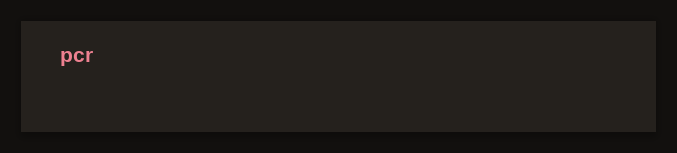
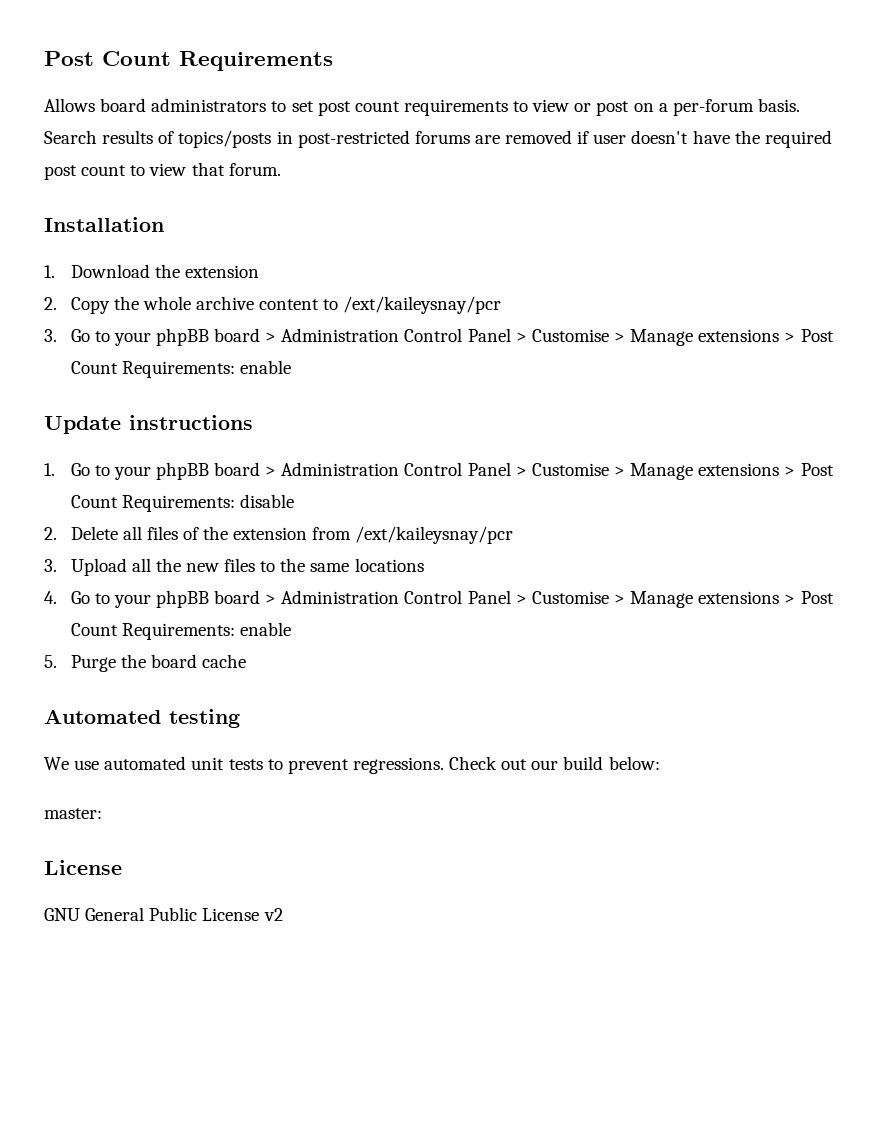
- pcr
+ Post Count Requirements
+ Allows board administrators to set post count requirements to view or post on a per-forum basis. Search results of topics/posts in post-restricted forums are removed if user doesn't have the required post count to view that forum.
+ Installation
+ 1. Download the extension
+ 2. Copy the whole archive content to /ext/kaileysnay/pcr
+ 3. Go to your phpBB board > Administration Control Panel > Customise > Manage extensions > Post Count Requirements: enable
+ Update instructions
+ 1. Go to your phpBB board > Administration Control Panel > Customise > Manage extensions > Post Count Requirements: disable
+ 2. Delete all files of the extension from /ext/kaileysnay/pcr
+ 3. Upload all the new files to the same locations
+ 4. Go to your phpBB board > Administration Control Panel > Customise > Manage extensions > Post Count Requirements: enable
+ 5. Purge the board cache
+ Automated testing
+ We use automated unit tests to prevent regressions. Check out our build below:
+ master:
+ License
+ GNU General Public License v2

